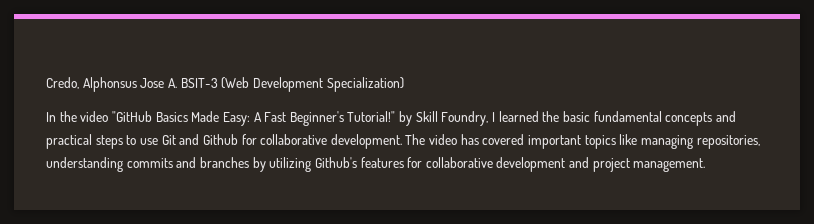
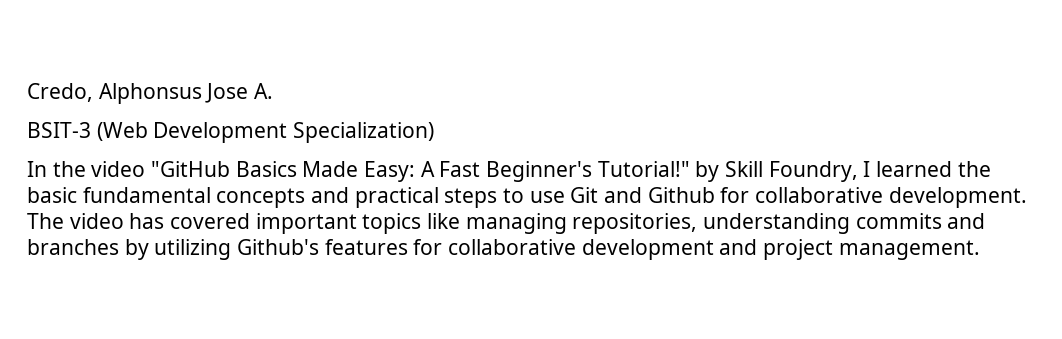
- Credo, Alphonsus Jose A. BSIT-3 (Web Development Specialization)
+ Credo, Alphonsus Jose A.
+ BSIT-3 (Web Development Specialization)

